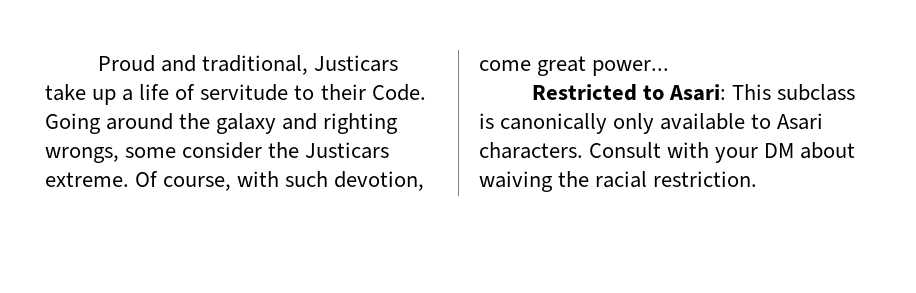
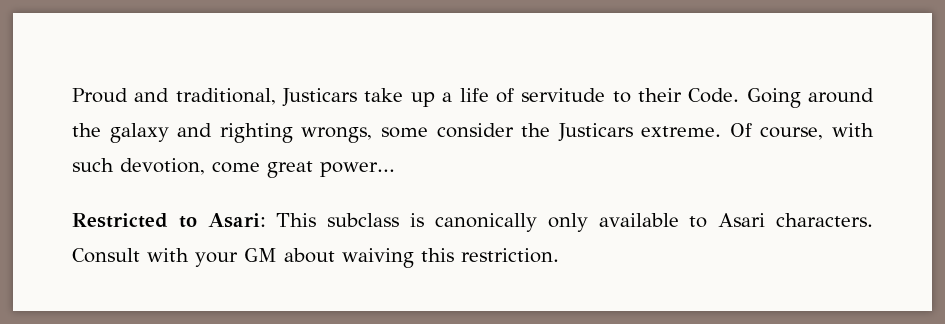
- Consult with your DM about waiving the racial restriction.
+ Consult with your GM about waiving this restriction.

